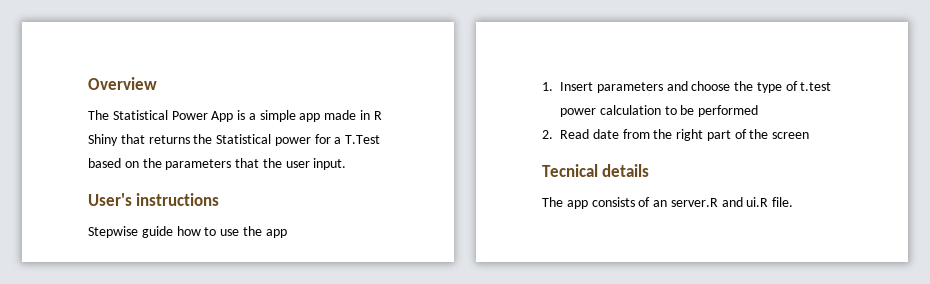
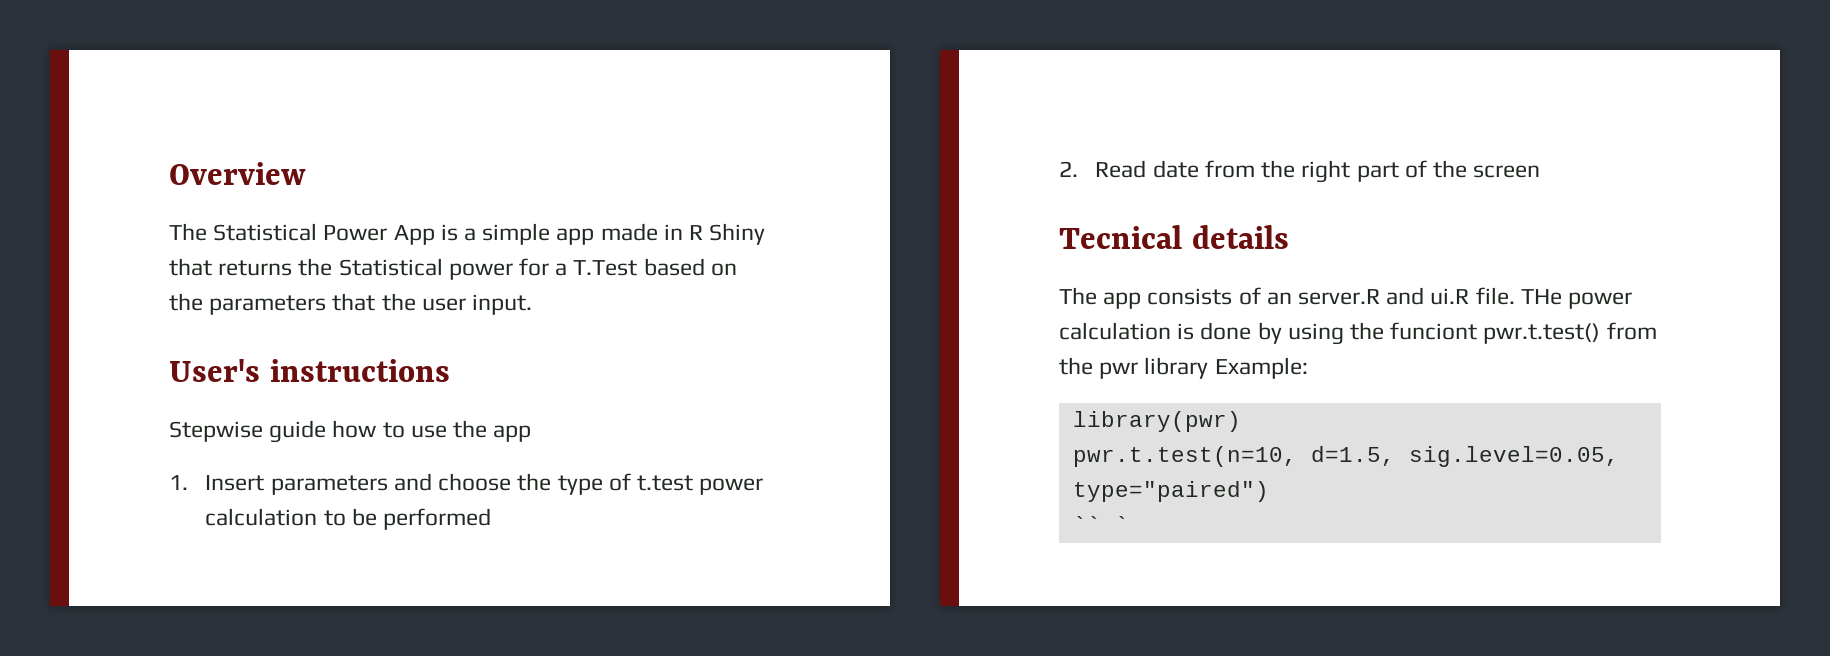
+ THe power calculation is done by using the funciont pwr.t.test() from the pwr library Example:
+ library(pwr)
+ pwr.t.test(n=10, d=1.5, sig.level=0.05, type="paired")
+ `` `

